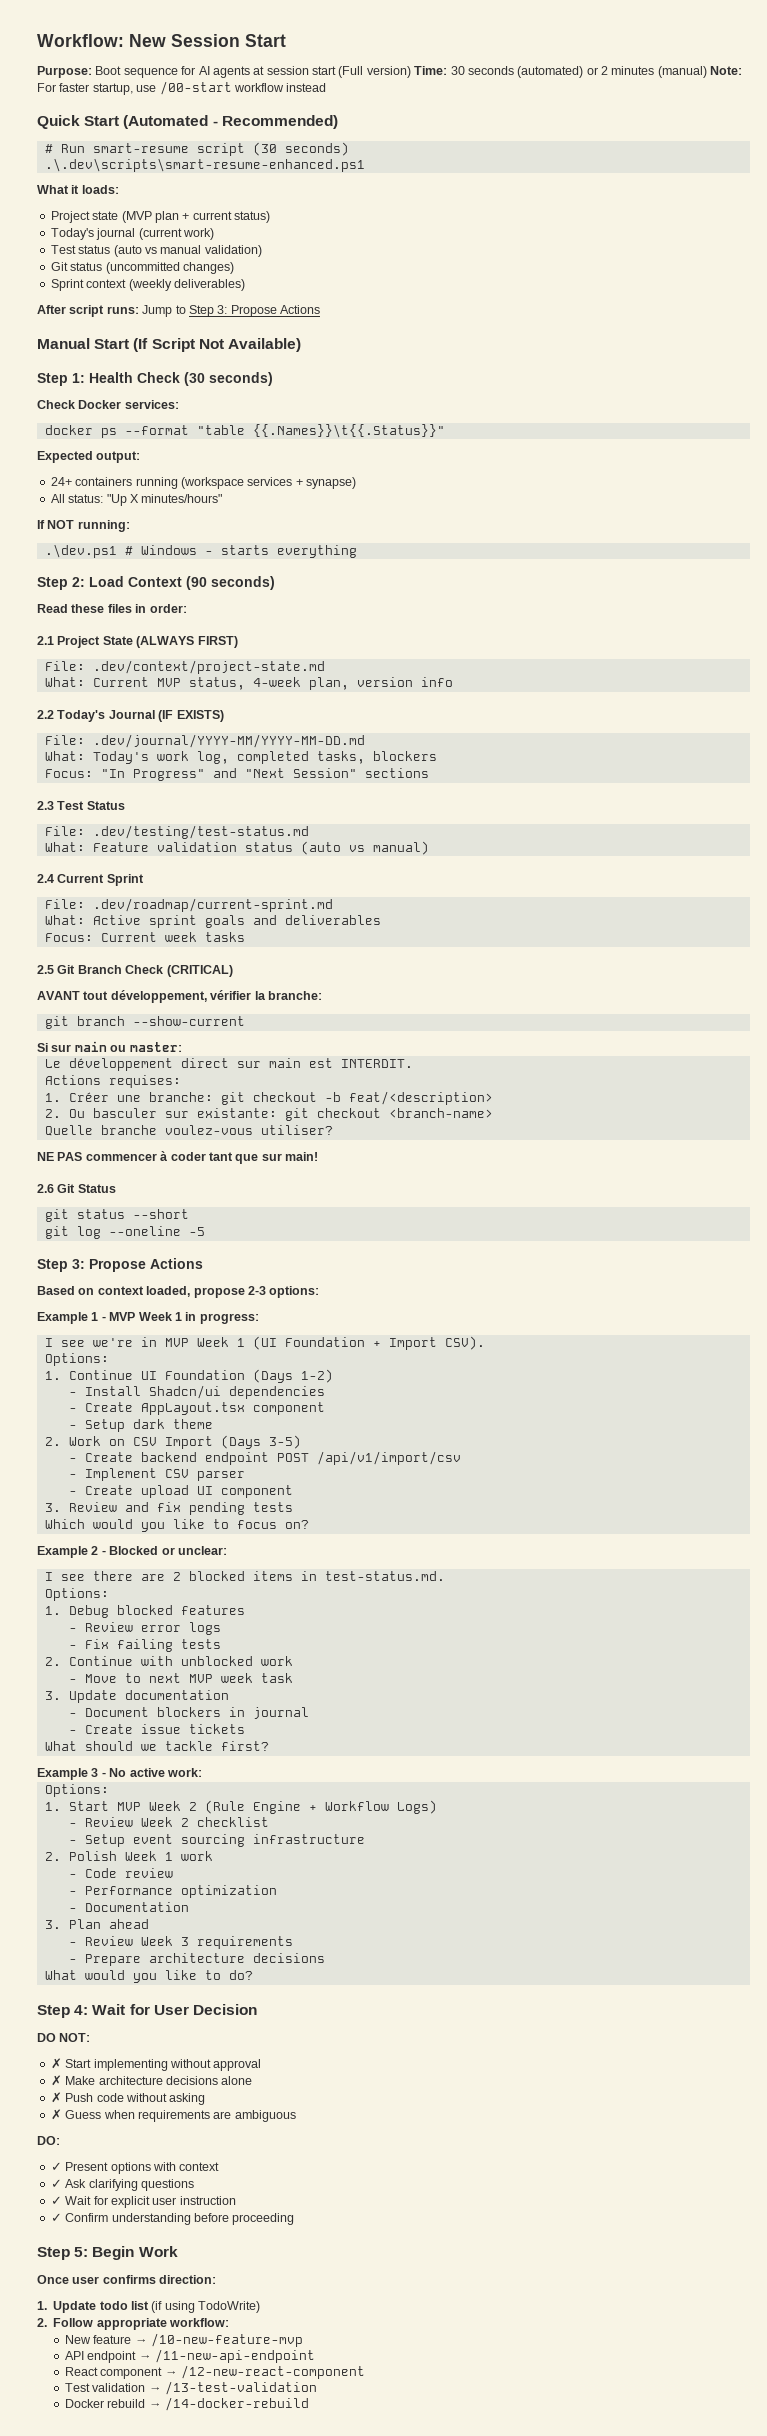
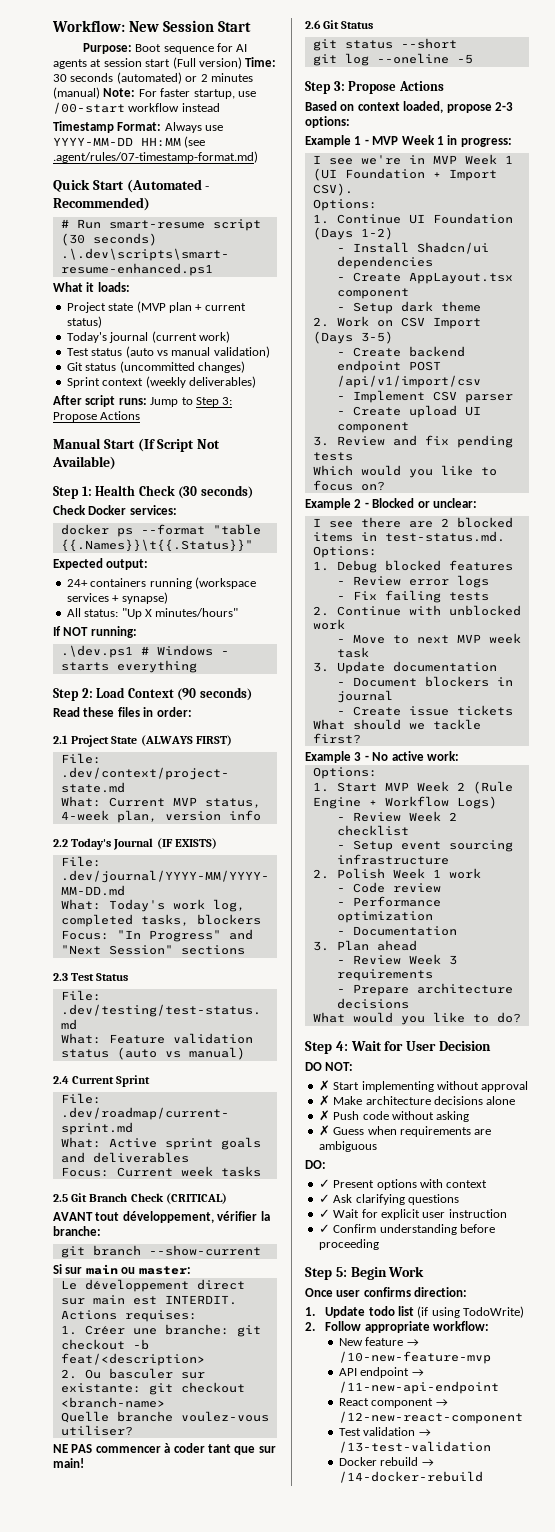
+ Timestamp Format: Always use YYYY-MM-DD HH:MM (see .agent/rules/07-timestamp-format.md)

